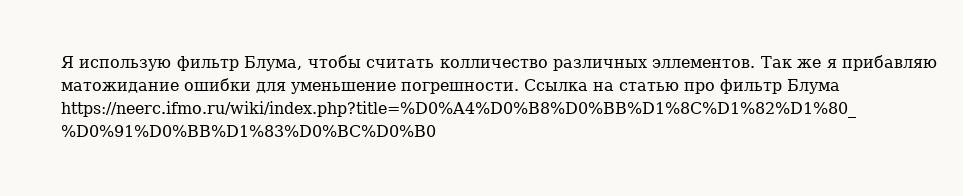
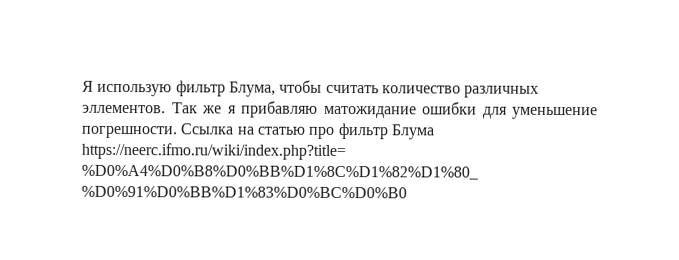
- Я использую фильтр Блума, чтобы считать колличество различных эллементов.
+ Я использую фильтр Блума, чтобы считать количество различных эллементов.

